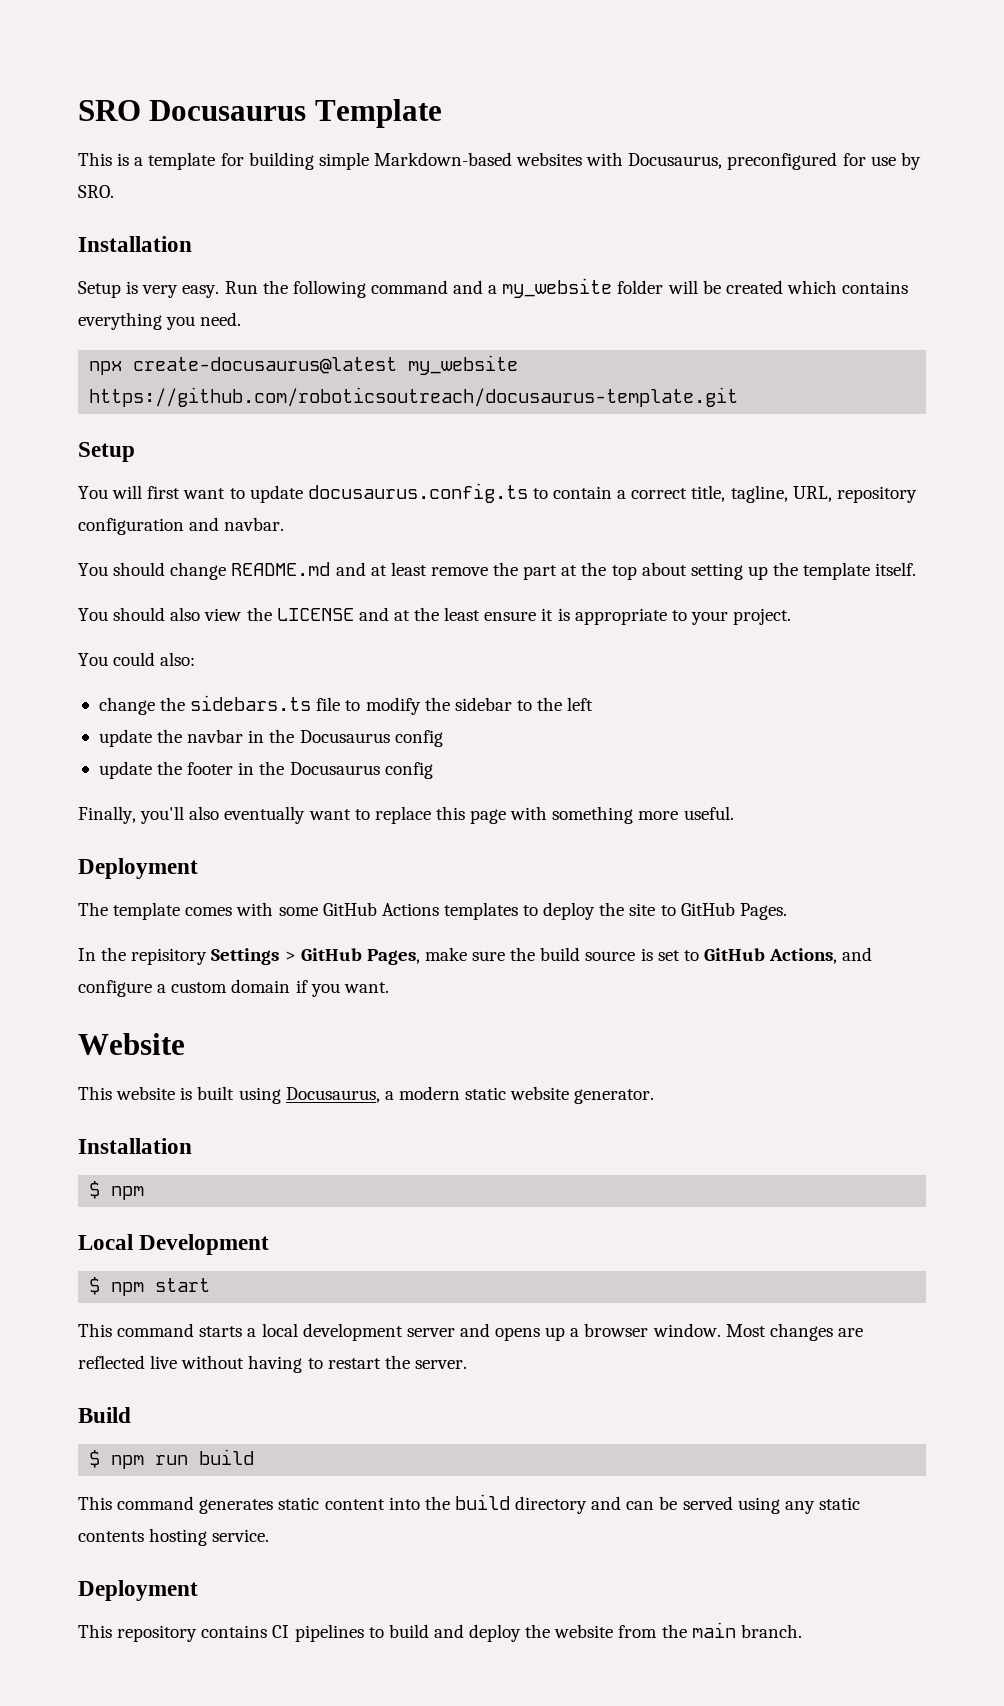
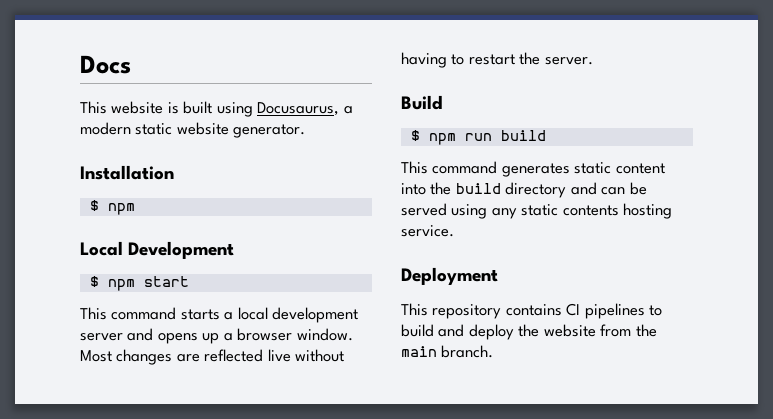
- SRO Docusaurus Template
- This is a template for building simple Markdown-based websites with Docusaurus, preconfigured for use by SRO.
- Installation
- Setup is very easy. Run the following command and a my_website folder will be created which contains everything you need.
- npx create-docusaurus@latest my_website https://github.com/roboticsoutreach/docusaurus-template.git
- Setup
- You will first want to update docusaurus.config.ts to contain a correct title, tagline, URL, repository configuration and navbar.
- You should change README.md and at least remove the part at the top about setting up the template itself.
- You should also view the LICENSE and at the least ensure it is appropriate to your project.
- You could also:
- change the sidebars.ts file to modify the sidebar to the left
- update the navbar in the Docusaurus config
- update the footer in the Docusaurus config
- Finally, you'll also eventually want to replace this page with something more useful.
- Deployment
- The template comes with some GitHub Actions templates to deploy the site to GitHub Pages.
- In the repisitory Settings > GitHub Pages, make sure the build source is set to GitHub Actions, and configure a custom domain if you want.
- Website
+ Docs

